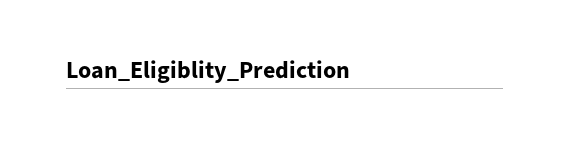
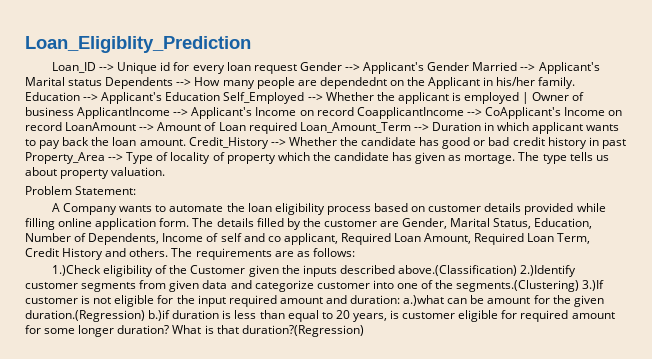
+ Loan_ID --> Unique id for every loan request Gender --> Applicant's Gender Married --> Applicant's Marital status Dependents --> How many people are dependednt on the Applicant in his/her family. Education --> Applicant's Education Self_Employed --> Whether the applicant is employed | Owner of business ApplicantIncome --> Applicant's Income on record CoapplicantIncome --> CoApplicant's Income on record LoanAmount --> Amount of Loan required Loan_Amount_Term --> Duration in which applicant wants to pay back the loan amount. Credit_History --> Whether the candidate has good or bad credit history in past Property_Area --> Type of locality of property which the candidate has given as mortage. The type tells us about property valuation.
+ Problem Statement:
+ A Company wants to automate the loan eligibility process based on customer details provided while filling online application form. The details filled by the customer are Gender, Marital Status, Education, Number of Dependents, Income of self and co applicant, Required Loan Amount, Required Loan Term, Credit History and others. The requirements are as follows:
+ 1.)Check eligibility of the Customer given the inputs described above.(Classification) 2.)Identify customer segments from given data and categorize customer into one of the segments.(Clustering) 3.)If customer is not eligible for the input required amount and duration: a.)what can be amount for the given duration.(Regression) b.)if duration is less than equal to 20 years, is customer eligible for required amount for some longer duration? What is that duration?(Regression)

